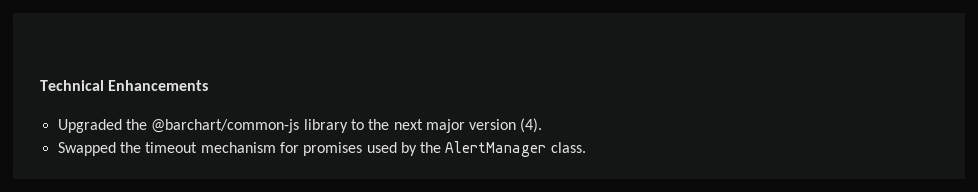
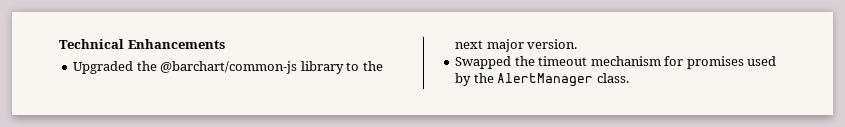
- Upgraded the @barchart/common-js library to the next major version (4).
+ Upgraded the @barchart/common-js library to the next major version.

